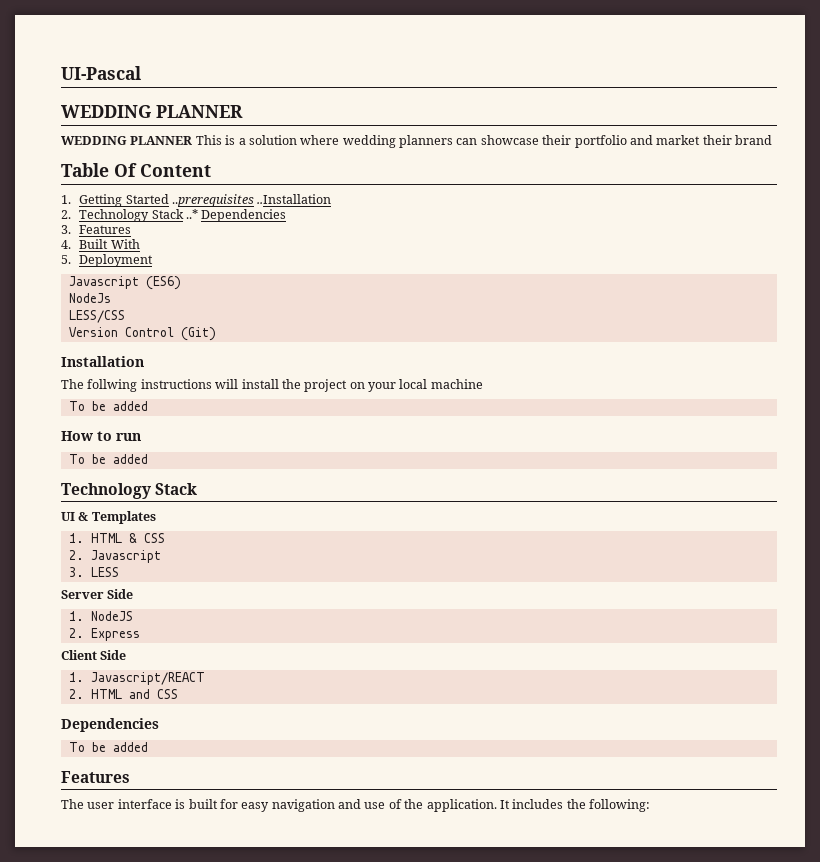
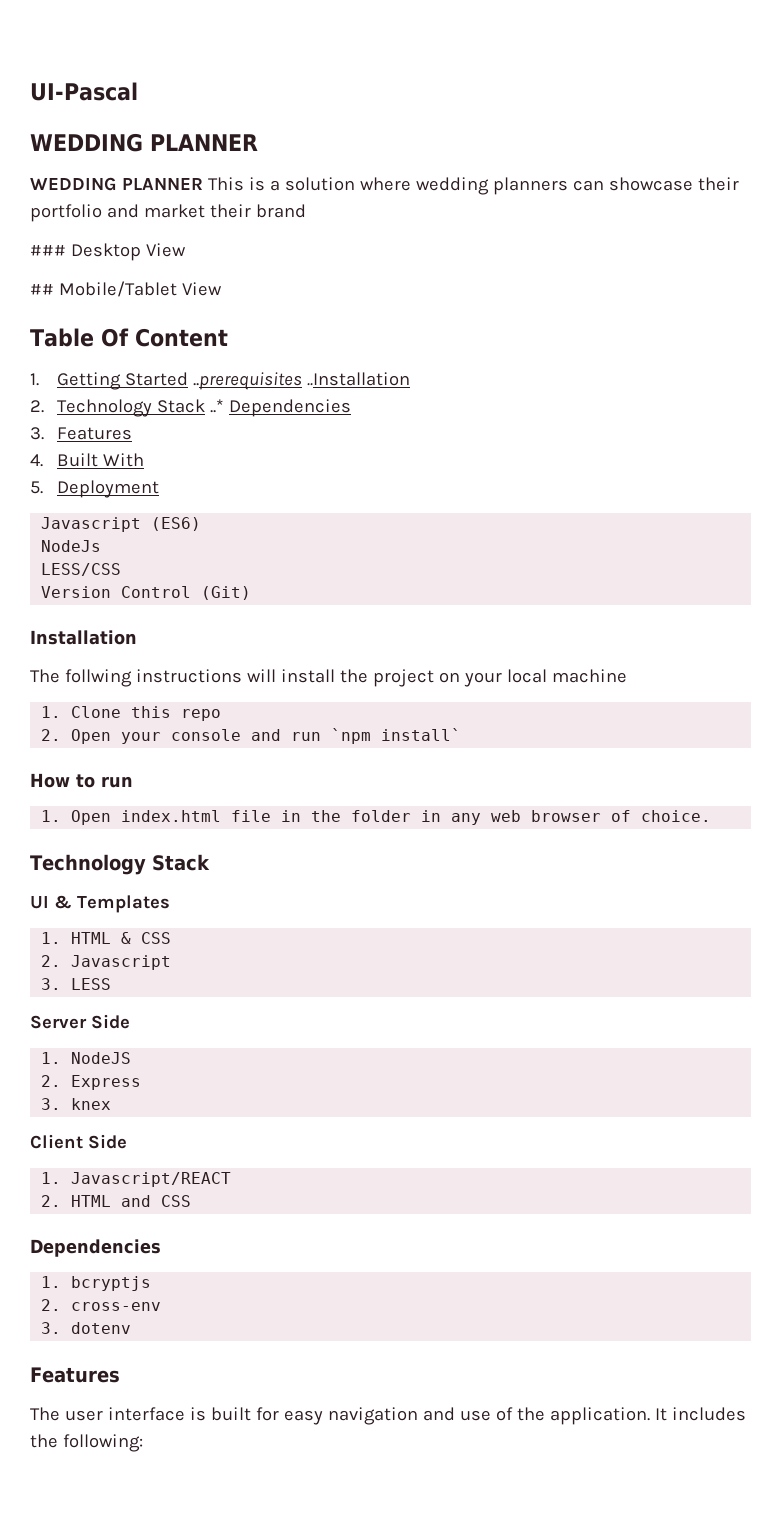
+ ### Desktop View
+ ## Mobile/Tablet View
  The follwing instructions will install the project on your local machine
- To be added
+ 1. Clone this repo
+ 2. Open your console and run `npm install`
  How to run
- To be added
+ 1. Open index.html file in the folder in any web browser of choice.
+ 3. knex
  2. HTML and CSS
  Dependencies
- To be added
+ 1. bcryptjs
+ 2. cross-env
+ 3. dotenv

